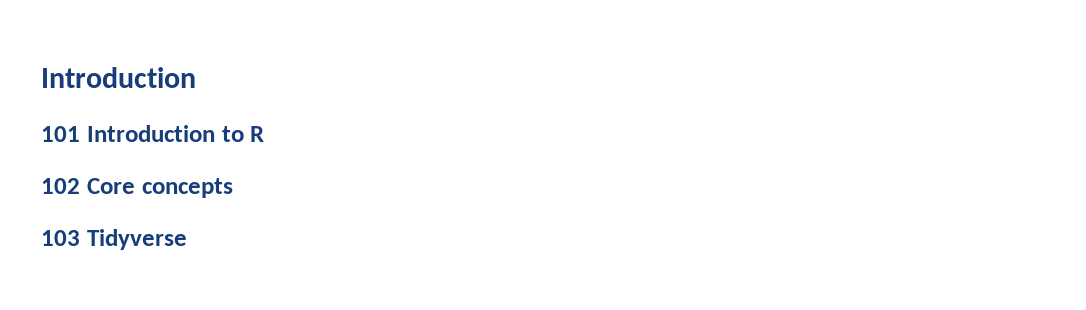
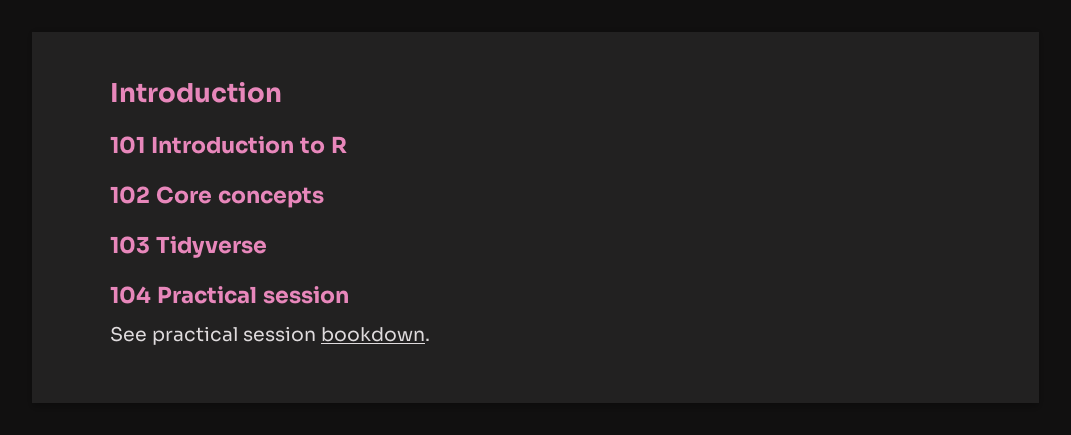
+ 104 Practical session
+ See practical session bookdown.

